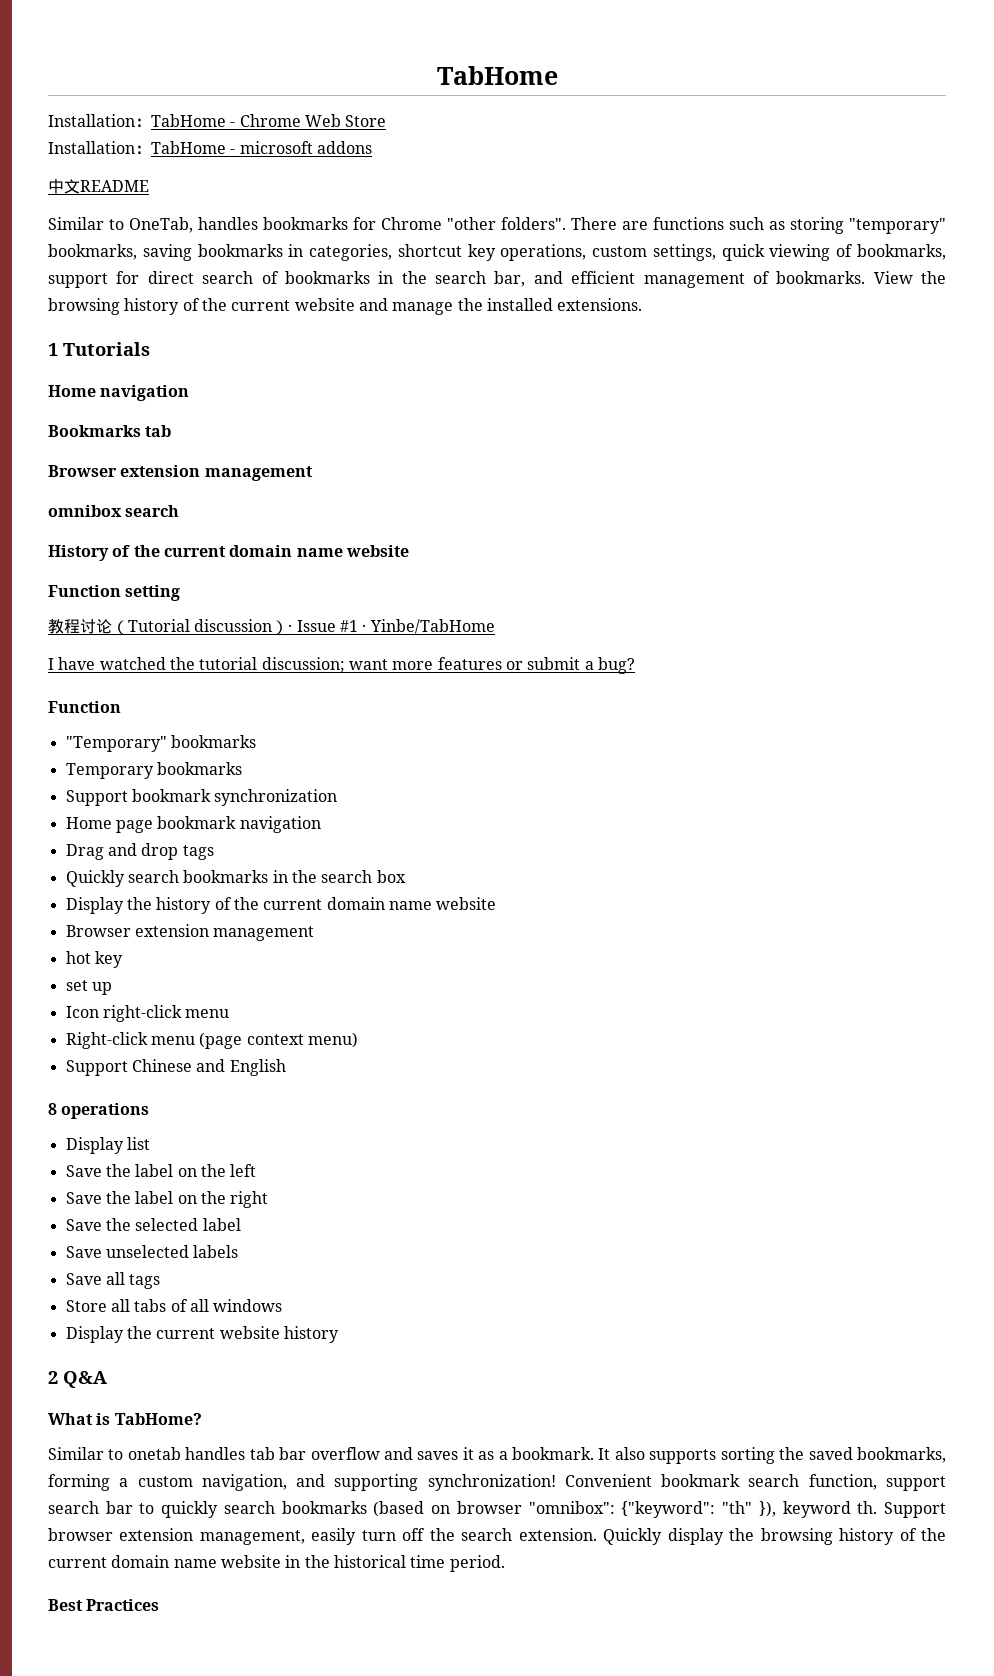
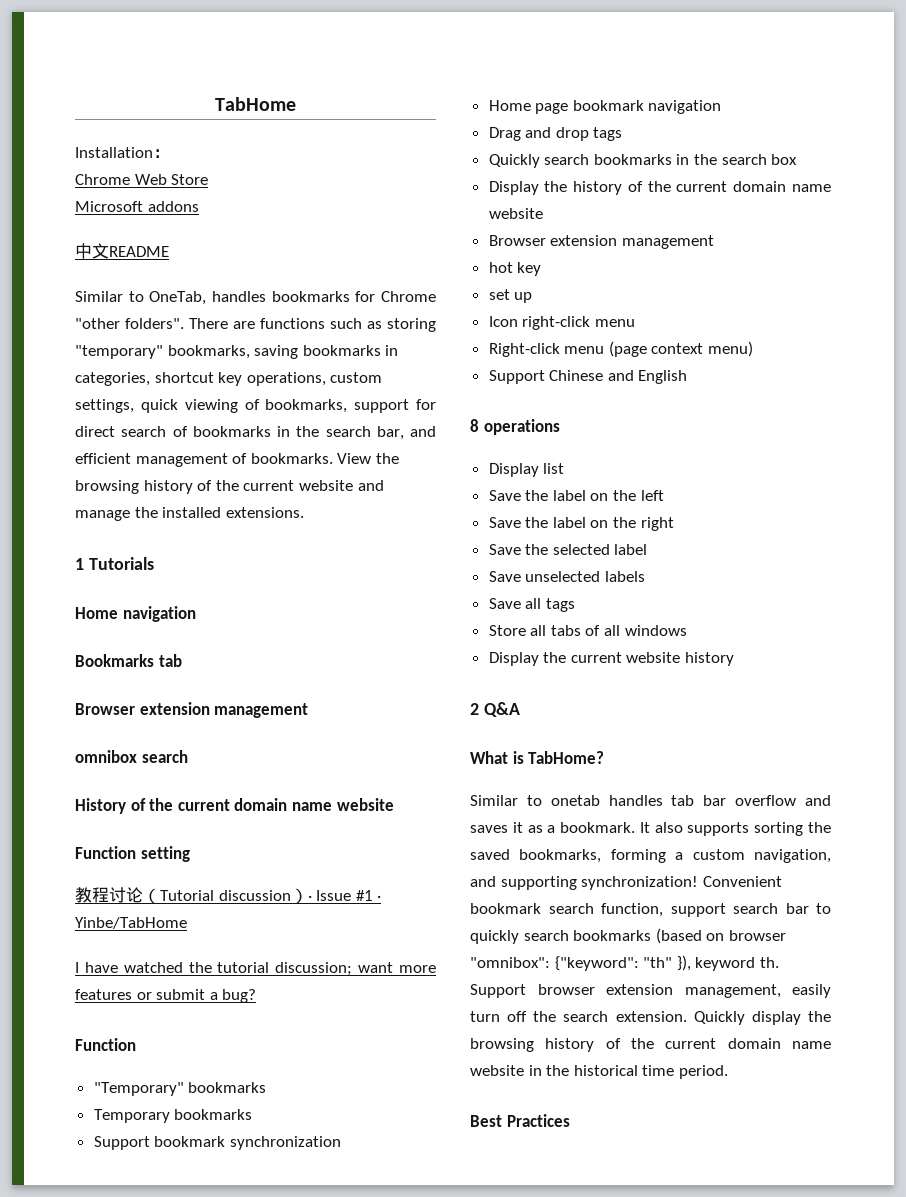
- Installation：TabHome - Chrome Web Store
+ Installation：
+ Chrome Web Store
- Installation：TabHome - microsoft addons
+ Microsoft addons

